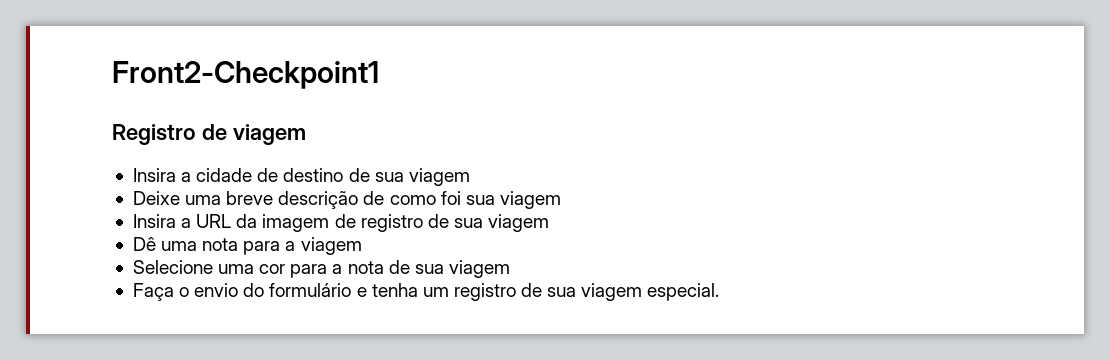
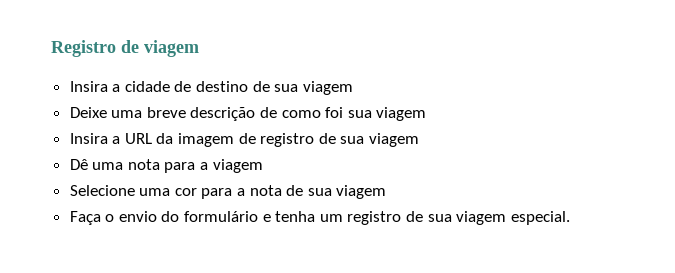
- Front2-Checkpoint1

